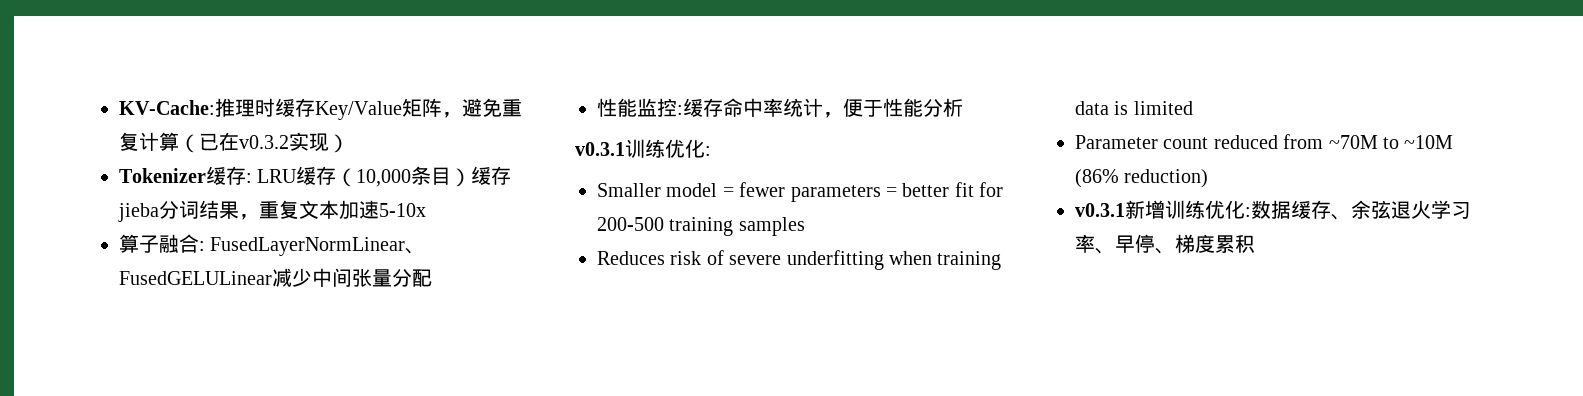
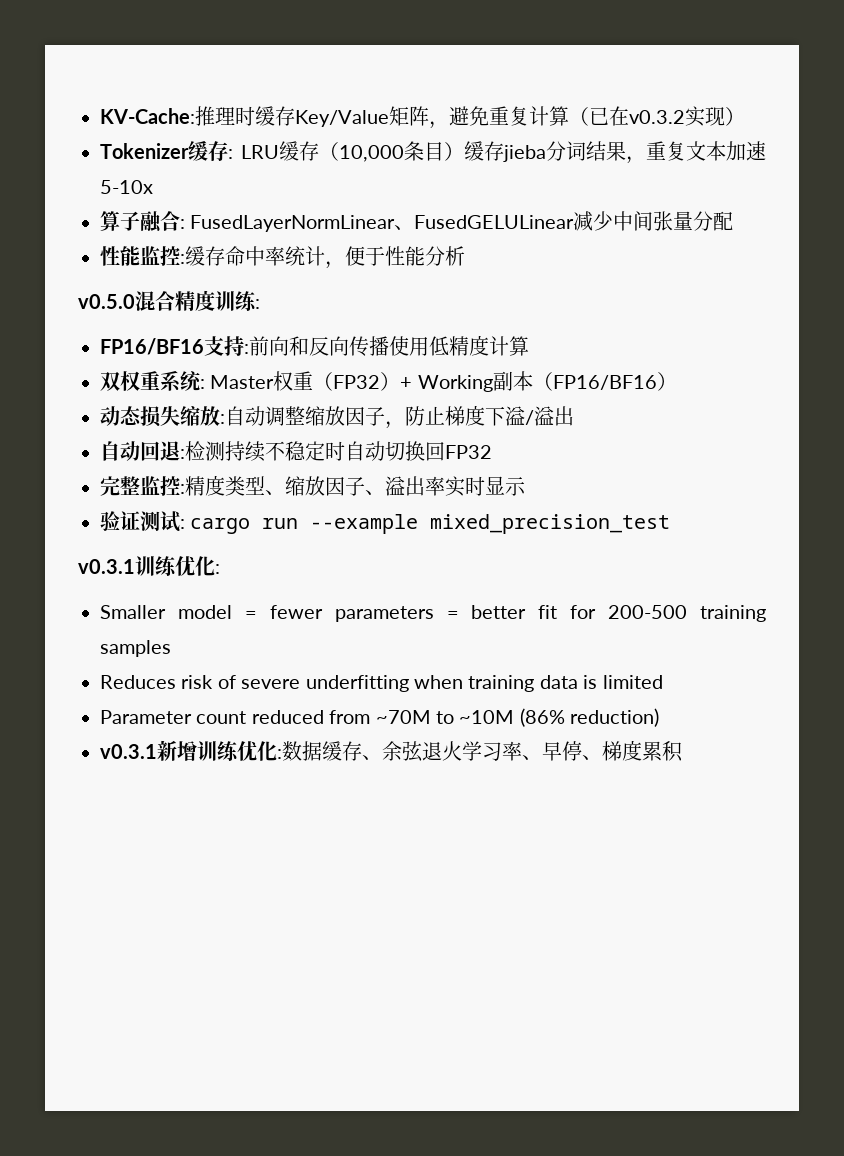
+ v0.5.0混合精度训练:
+ FP16/BF16支持:前向和反向传播使用低精度计算
+ 双权重系统: Master权重（FP32）+ Working副本（FP16/BF16）
+ 动态损失缩放:自动调整缩放因子，防止梯度下溢/溢出
+ 自动回退:检测持续不稳定时自动切换回FP32
+ 完整监控:精度类型、缩放因子、溢出率实时显示
+ 验证测试: cargo run --example mixed_precision_test

